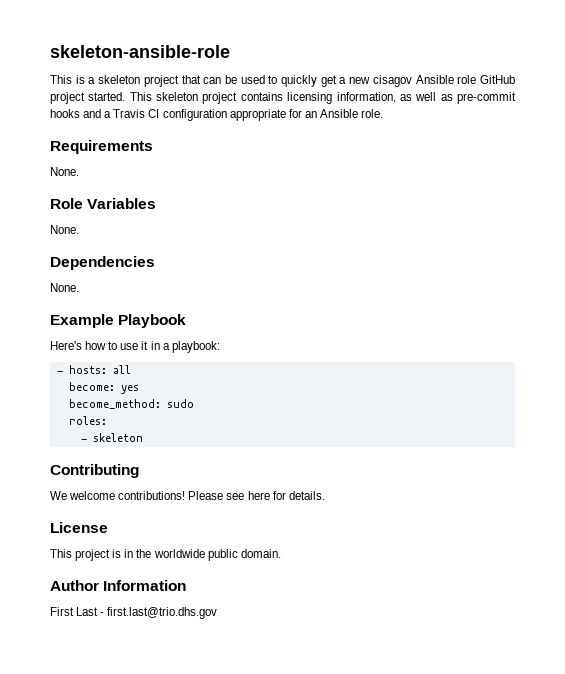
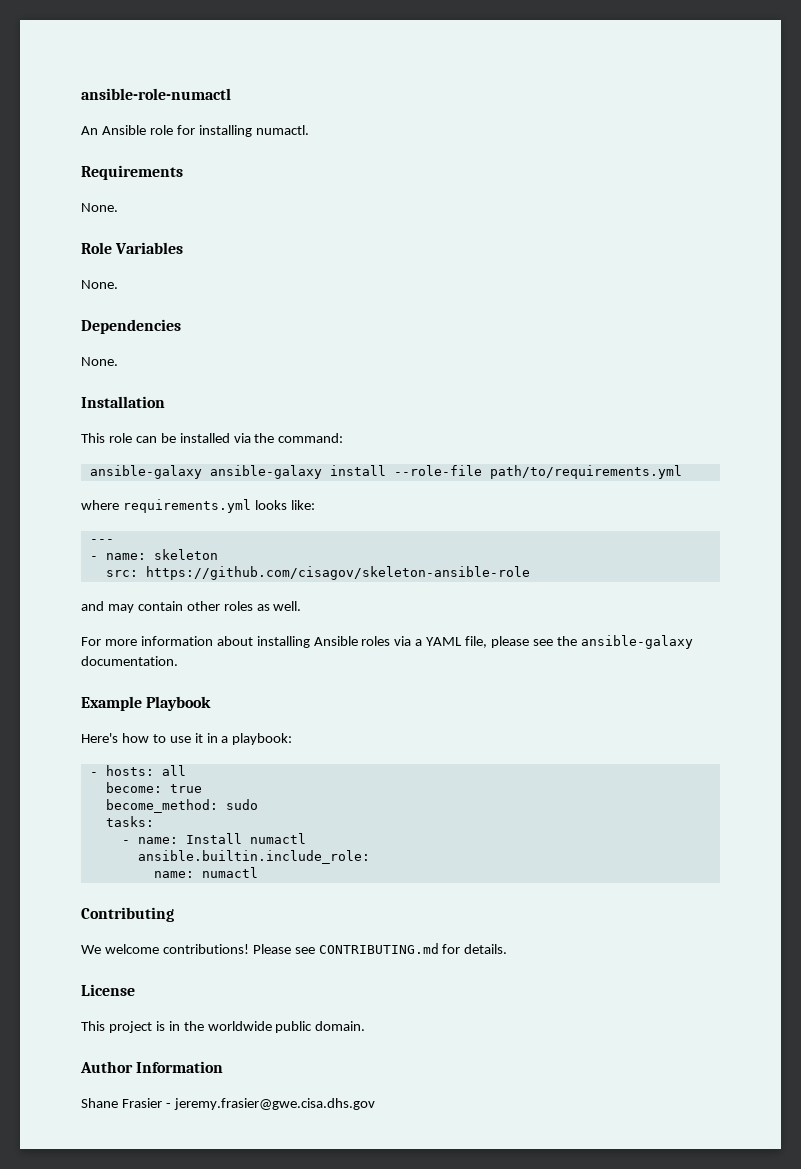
- skeleton-ansible-role
- This is a skeleton project that can be used to quickly get a new cisagov Ansible role GitHub project started. This skeleton project contains licensing information, as well as pre-commit hooks and a Travis CI configuration appropriate for an Ansible role.
+ ansible-role-numactl
+ An Ansible role for installing numactl.
+ Installation
+ This role can be installed via the command:
+ ansible-galaxy ansible-galaxy install --role-file path/to/requirements.yml
+ where requirements.yml looks like:
+ ---
+ - name: skeleton
+ src: https://github.com/cisagov/skeleton-ansible-role
+ and may contain other roles as well.
+ For more information about installing Ansible roles via a YAML file, please see the ansible-galaxy documentation.
- become: yes
+ become: true
- roles:
- - skeleton
+ tasks:
+ - name: Install numactl
+ ansible.builtin.include_role:
+ name: numactl
- Please see here for details.
+ Please see CONTRIBUTING.md for details.
- First Last - first.last@trio.dhs.gov
+ Shane Frasier - jeremy.frasier@gwe.cisa.dhs.gov

